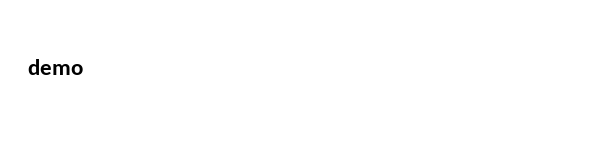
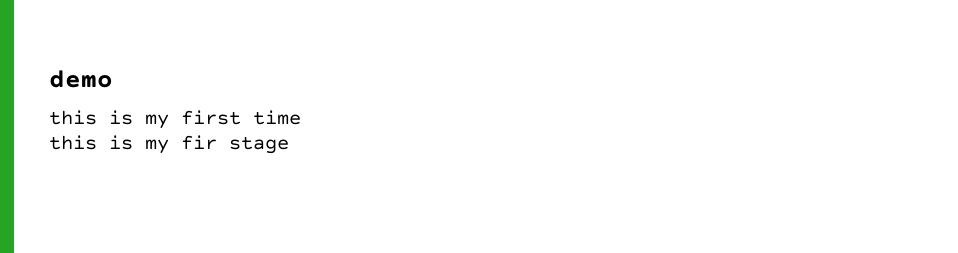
+ this is my first time
+ this is my fir stage

